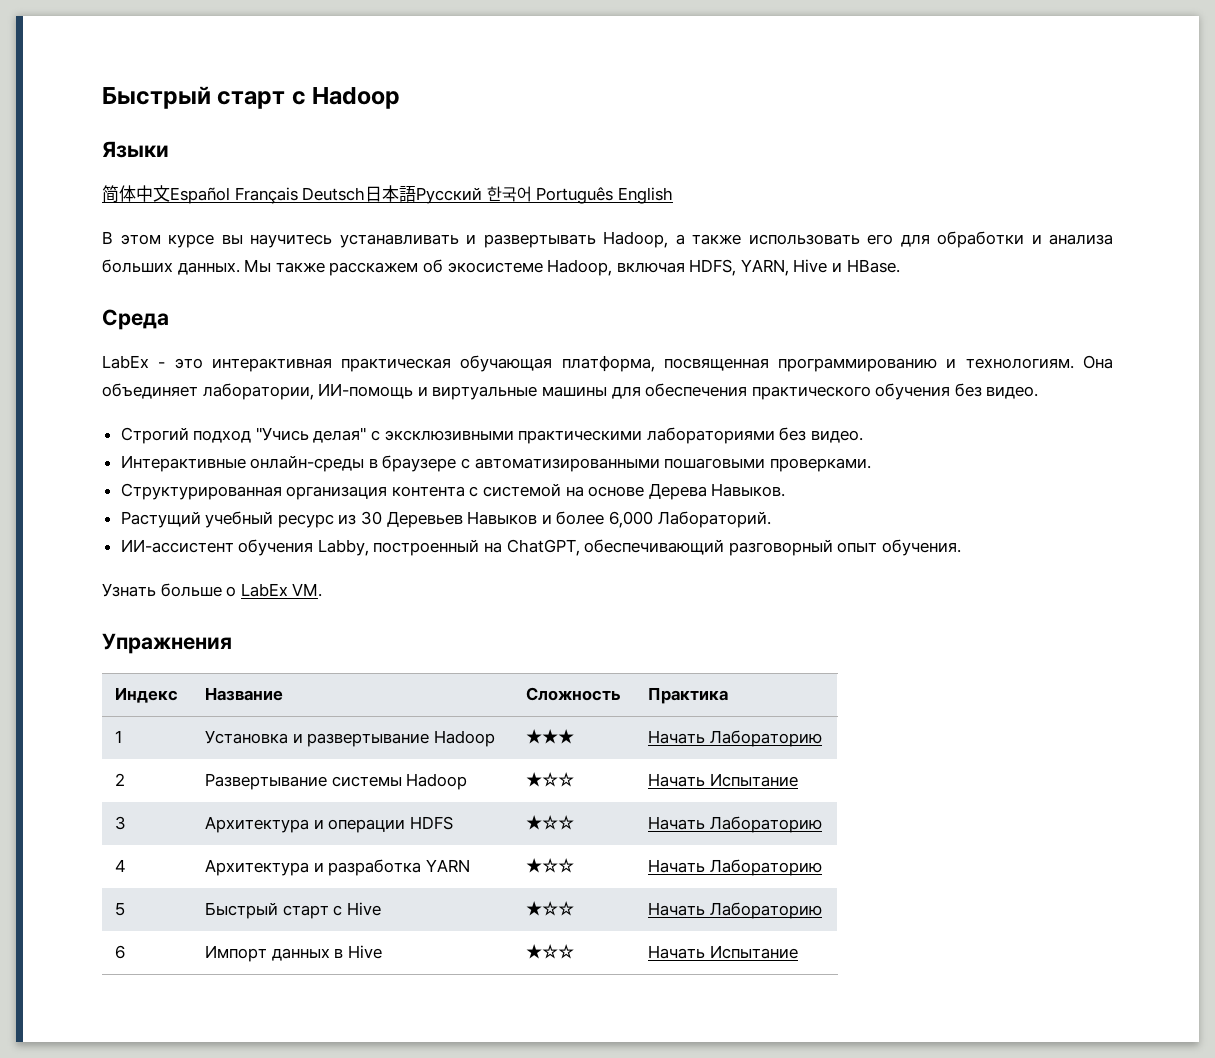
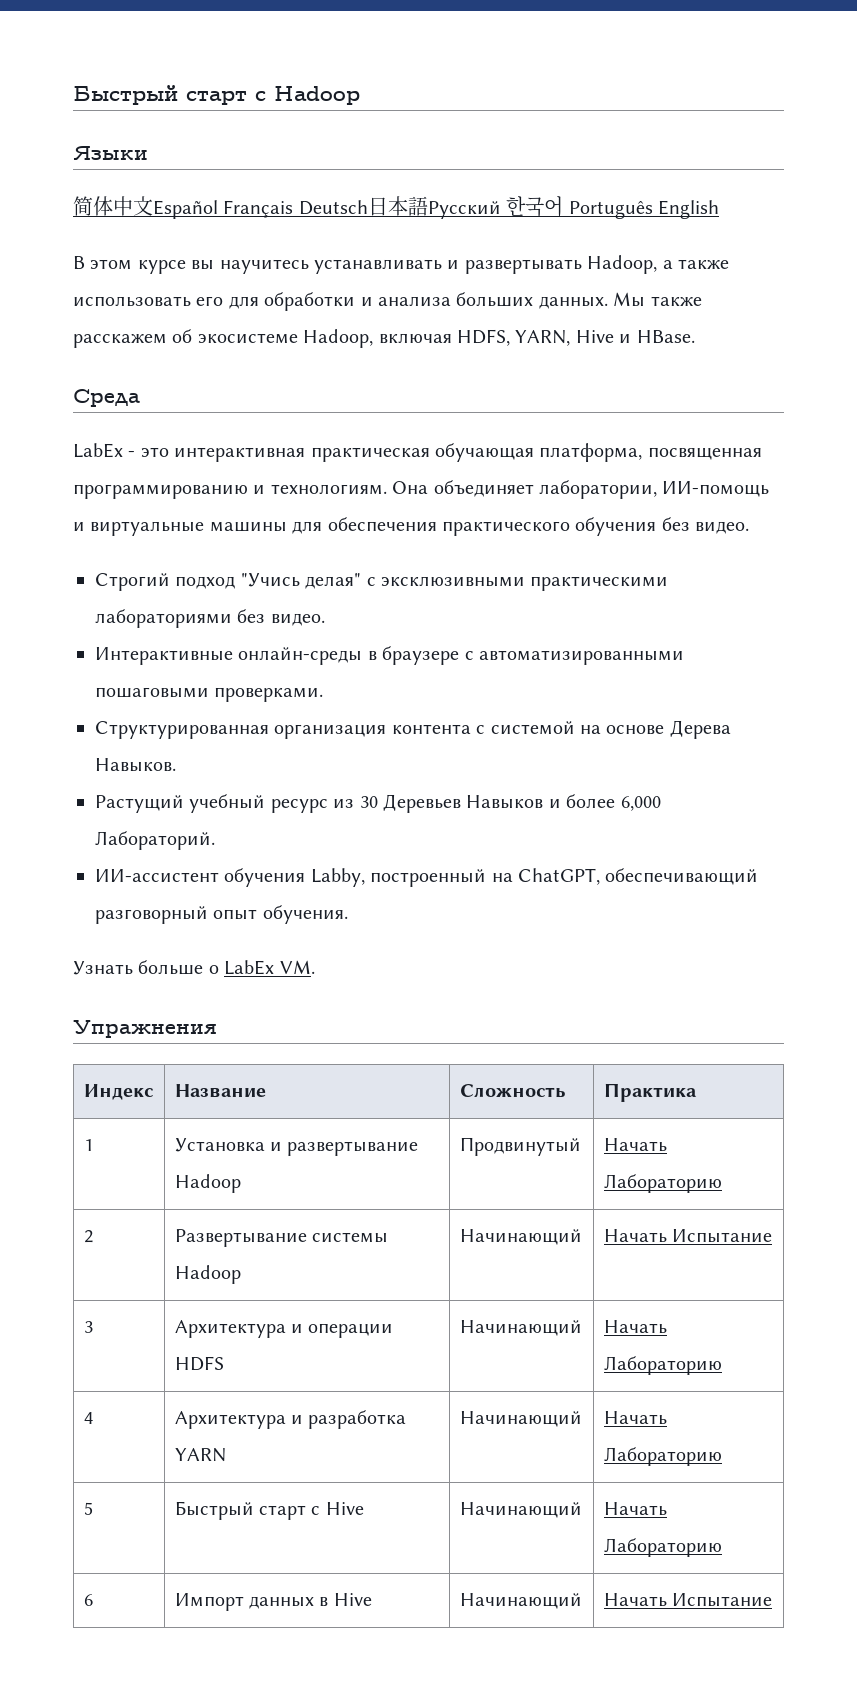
- 1 | Установка и развертывание Hadoop | ★★★ | Начать Лабораторию
+ 1 | Установка и развертывание Hadoop | Продвинутый | Начать Лабораторию
- 2 | Развертывание системы Hadoop | ★☆☆ | Начать Испытание
+ 2 | Развертывание системы Hadoop | Начинающий | Начать Испытание
- 3 | Архитектура и операции HDFS | ★☆☆ | Начать Лабораторию
+ 3 | Архитектура и операции HDFS | Начинающий | Начать Лабораторию
- 4 | Архитектура и разработка YARN | ★☆☆ | Начать Лабораторию
+ 4 | Архитектура и разработка YARN | Начинающий | Начать Лабораторию
- 5 | Быстрый старт с Hive | ★☆☆ | Начать Лабораторию
+ 5 | Быстрый старт с Hive | Начинающий | Начать Лабораторию
- 6 | Импорт данных в Hive | ★☆☆ | Начать Испытание
+ 6 | Импорт данных в Hive | Начинающий | Начать Испытание

